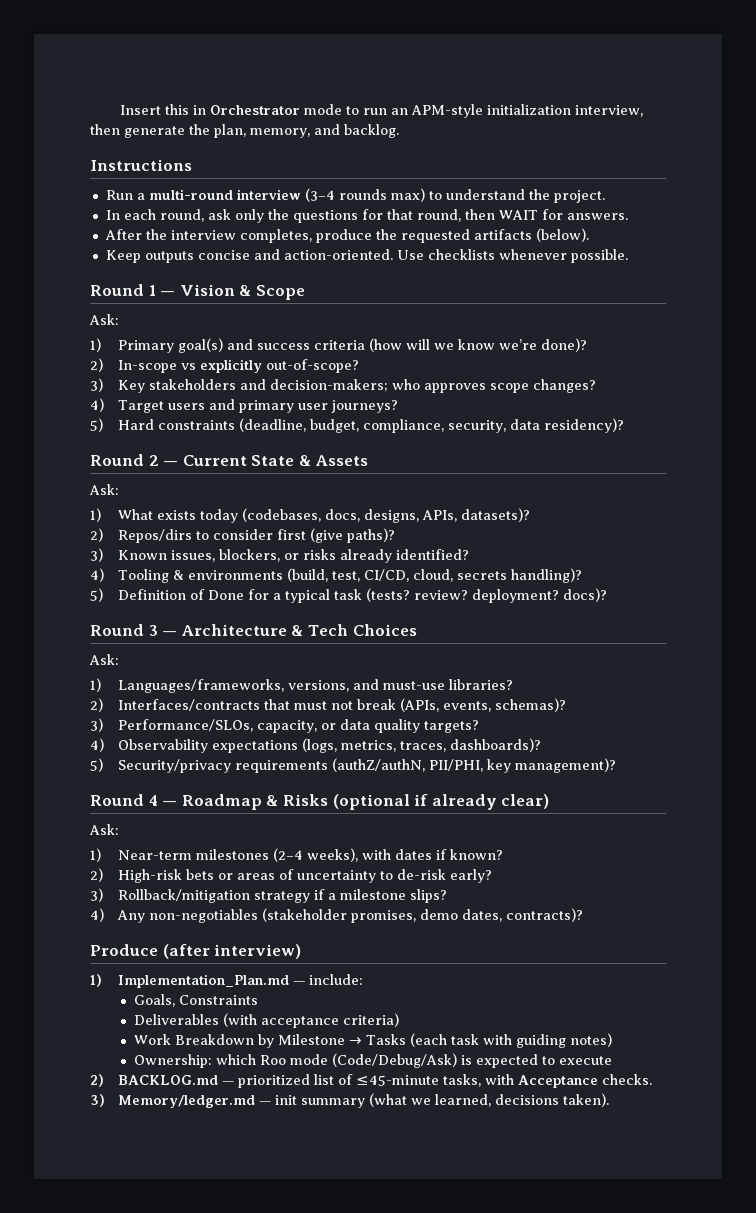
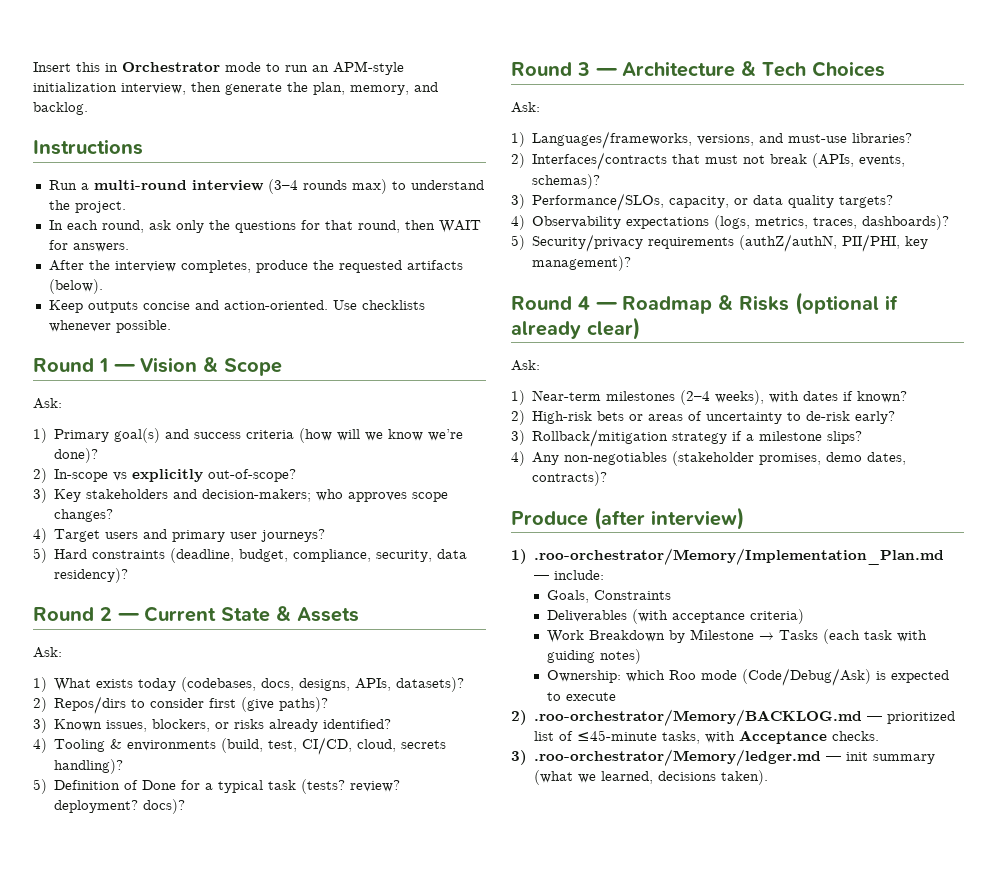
- 1) Implementation_Plan.md — include:
+ 1) .roo-orchestrator/Memory/Implementation_Plan.md — include:
- 2) BACKLOG.md — prioritized list of ≤45-minute tasks, with Acceptance checks.
+ 2) .roo-orchestrator/Memory/BACKLOG.md — prioritized list of ≤45-minute tasks, with Acceptance checks.
- 3) Memory/ledger.md — init summary (what we learned, decisions taken).
+ 3) .roo-orchestrator/Memory/ledger.md — init summary (what we learned, decisions taken).

